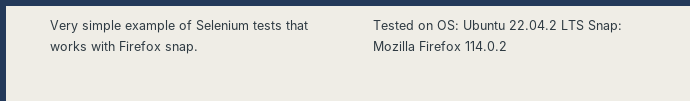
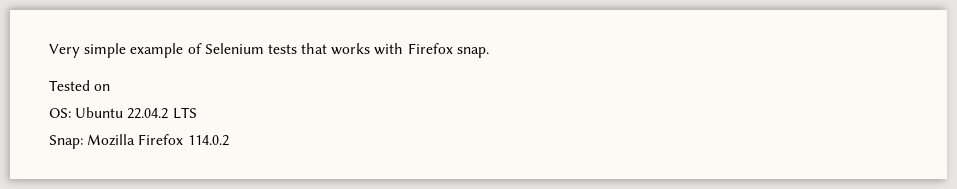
- Tested on OS: Ubuntu 22.04.2 LTS Snap: Mozilla Firefox 114.0.2
+ Tested on
+ OS: Ubuntu 22.04.2 LTS
+ Snap: Mozilla Firefox 114.0.2

